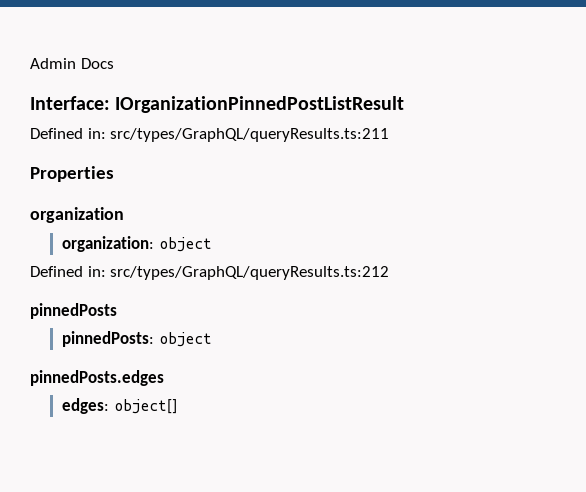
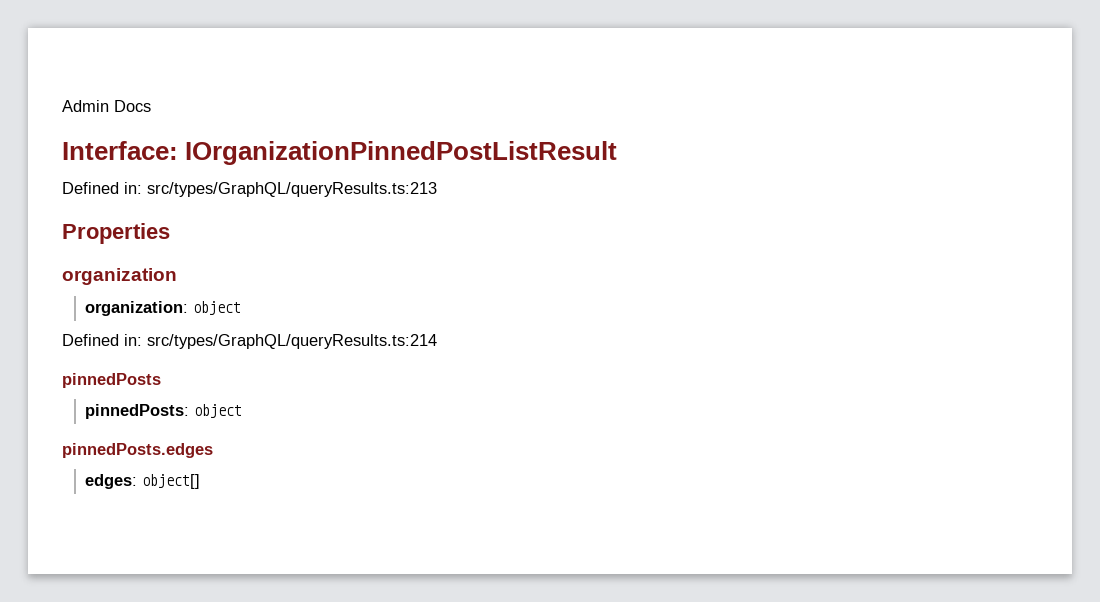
- Defined in: src/types/GraphQL/queryResults.ts:211
+ Defined in: src/types/GraphQL/queryResults.ts:213
- Defined in: src/types/GraphQL/queryResults.ts:212
+ Defined in: src/types/GraphQL/queryResults.ts:214

